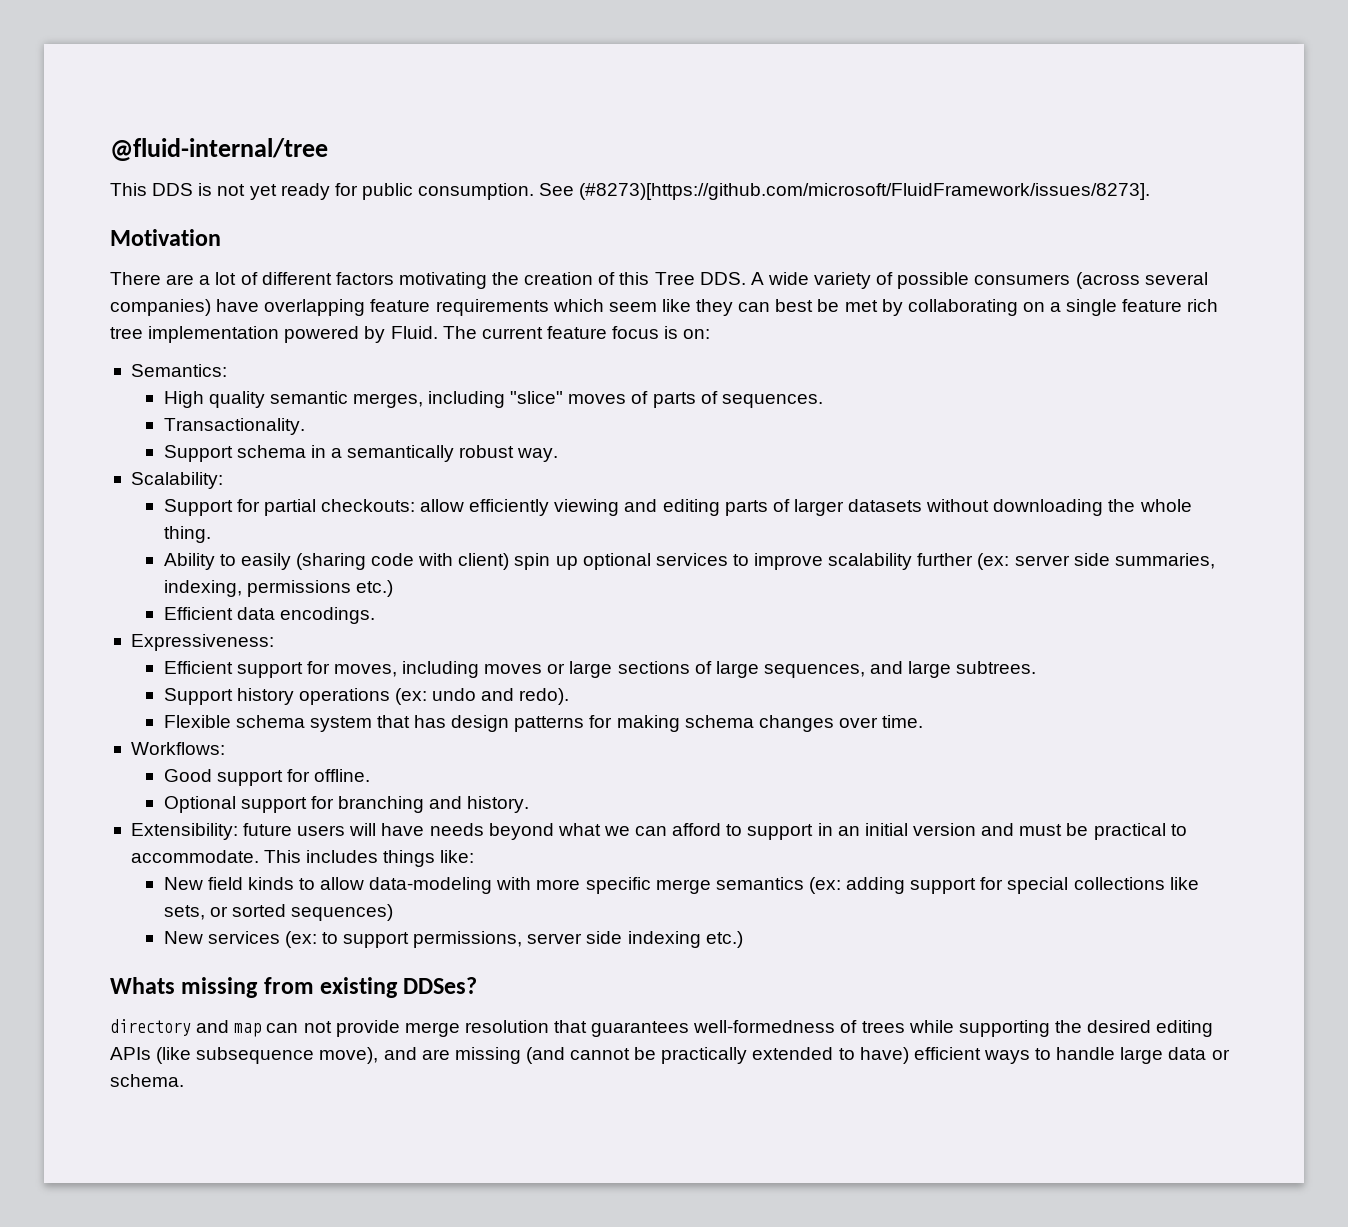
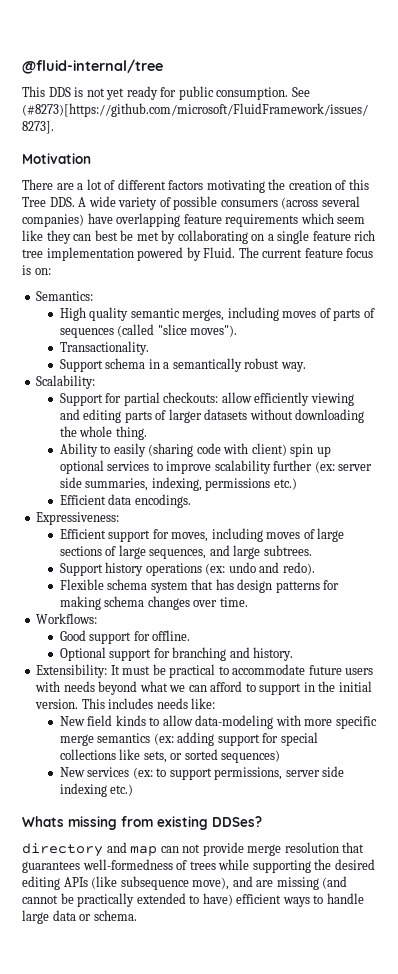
- High quality semantic merges, including "slice" moves of parts of sequences.
+ High quality semantic merges, including moves of parts of sequences (called "slice moves").
- Efficient support for moves, including moves or large sections of large sequences, and large subtrees.
+ Efficient support for moves, including moves of large sections of large sequences, and large subtrees.
- Extensibility: future users will have needs beyond what we can afford to support in an initial version and must be practical to accommodate.
+ Extensibility: It must be practical to accommodate future users with needs beyond what we can afford to support in the initial version.
- This includes things like:
+ This includes needs like:

